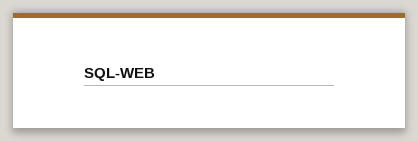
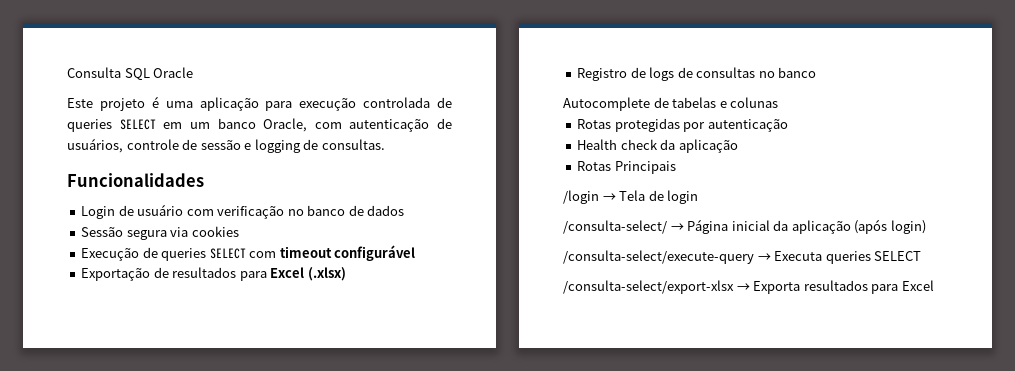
- SQL-WEB
+ Consulta SQL Oracle
+ Este projeto é uma aplicação para execução controlada de queries SELECT em um banco Oracle, com autenticação de usuários, controle de sessão e logging de consultas.
+ Funcionalidades
+ Login de usuário com verificação no banco de dados
+ Sessão segura via cookies
+ Execução de queries SELECT com timeout configurável
+ Exportação de resultados para Excel (.xlsx)
+ Registro de logs de consultas no banco
+ Autocomplete de tabelas e colunas
+ Rotas protegidas por autenticação
+ Health check da aplicação
+ Rotas Principais
+ /login → Tela de login
+ /consulta-select/ → Página inicial da aplicação (após login)
+ /consulta-select/execute-query → Executa queries SELECT
+ /consulta-select/export-xlsx → Exporta resultados para Excel

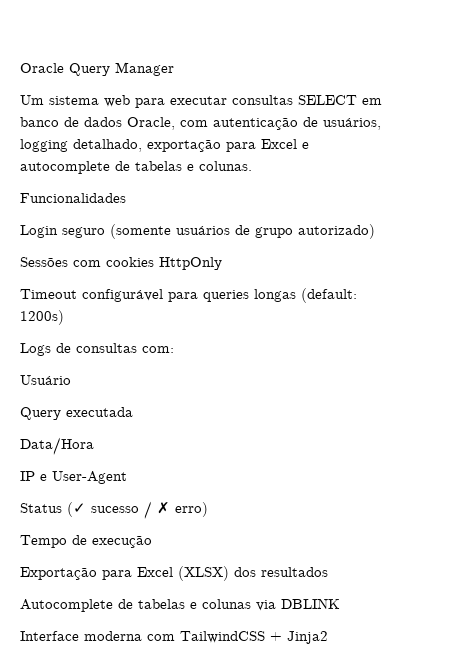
- Consulta SQL Oracle
- Este projeto é uma aplicação para execução controlada de queries SELECT em um banco Oracle, com autenticação de usuários, controle de sessão e logging de consultas.
+ Oracle Query Manager
+ Um sistema web para executar consultas SELECT em banco de dados Oracle, com autenticação de usuários, logging detalhado, exportação para Excel e autocomplete de tabelas e colunas.
  Funcionalidades
- Login de usuário com verificação no banco de dados
- Sessão segura via cookies
- Execução de queries SELECT com timeout configurável
- Exportação de resultados para Excel (.xlsx)
- Registro de logs de consultas no banco
+ Login seguro (somente usuários de grupo autorizado)
+ Sessões com cookies HttpOnly
+ Timeout configurável para queries longas (default: 1200s)
+ Logs de consultas com:
+ Usuário
+ Query executada
+ Data/Hora
+ IP e User-Agent
+ Status (✓ sucesso / ✗ erro)
+ Tempo de execução
+ Exportação para Excel (XLSX) dos resultados
- Autocomplete de tabelas e colunas
- Rotas protegidas por autenticação
- Health check da aplicação
- Rotas Principais
- /login → Tela de login
- /consulta-select/ → Página inicial da aplicação (após login)
- /consulta-select/execute-query → Executa queries SELECT
- /consulta-select/export-xlsx → Exporta resultados para Excel
+ Autocomplete de tabelas e colunas via DBLINK
+ Interface moderna com TailwindCSS + Jinja2

